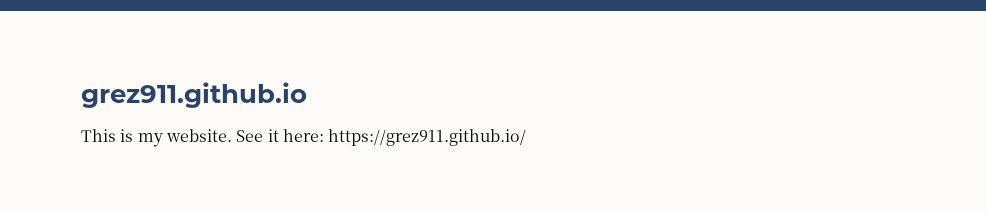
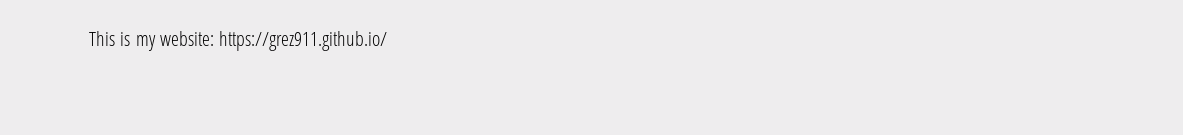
- grez911.github.io
- This is my website. See it here: https://grez911.github.io/
+ This is my website: https://grez911.github.io/

